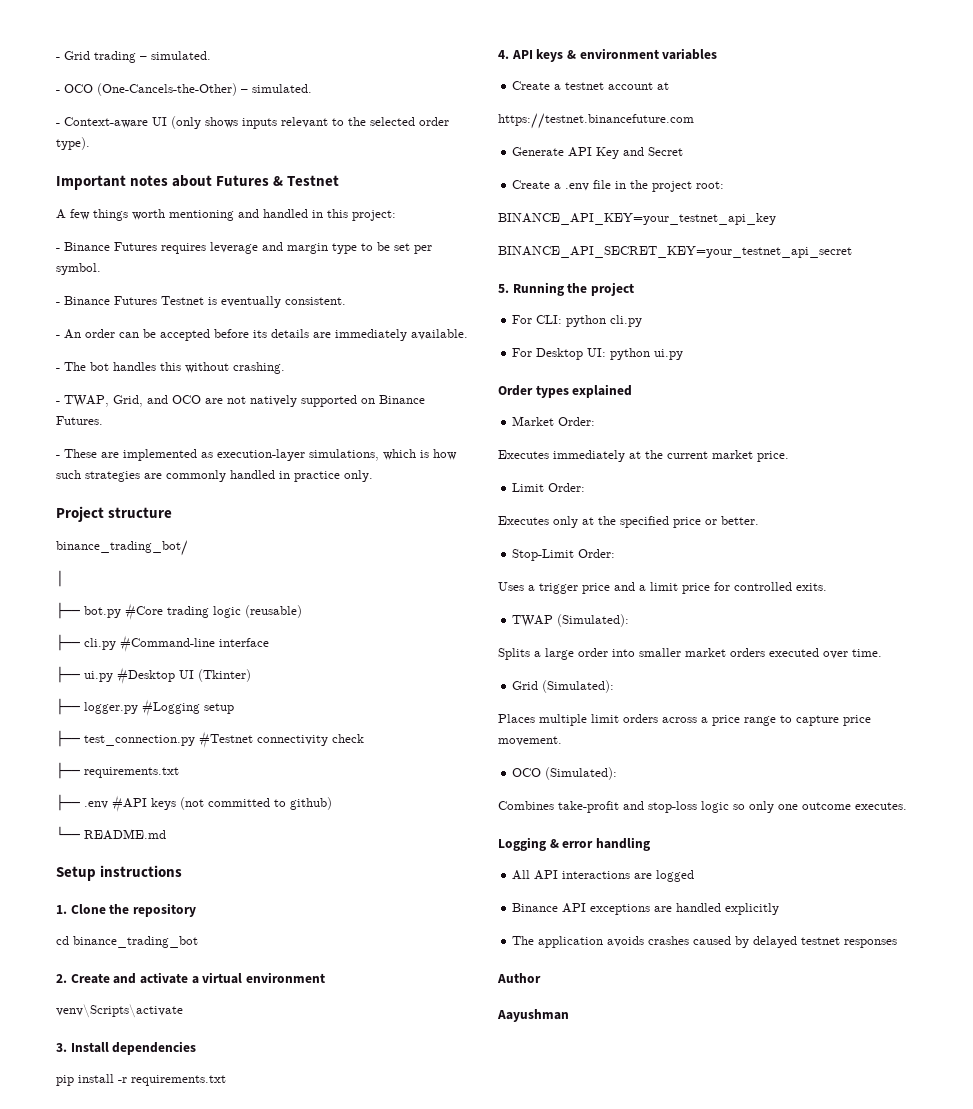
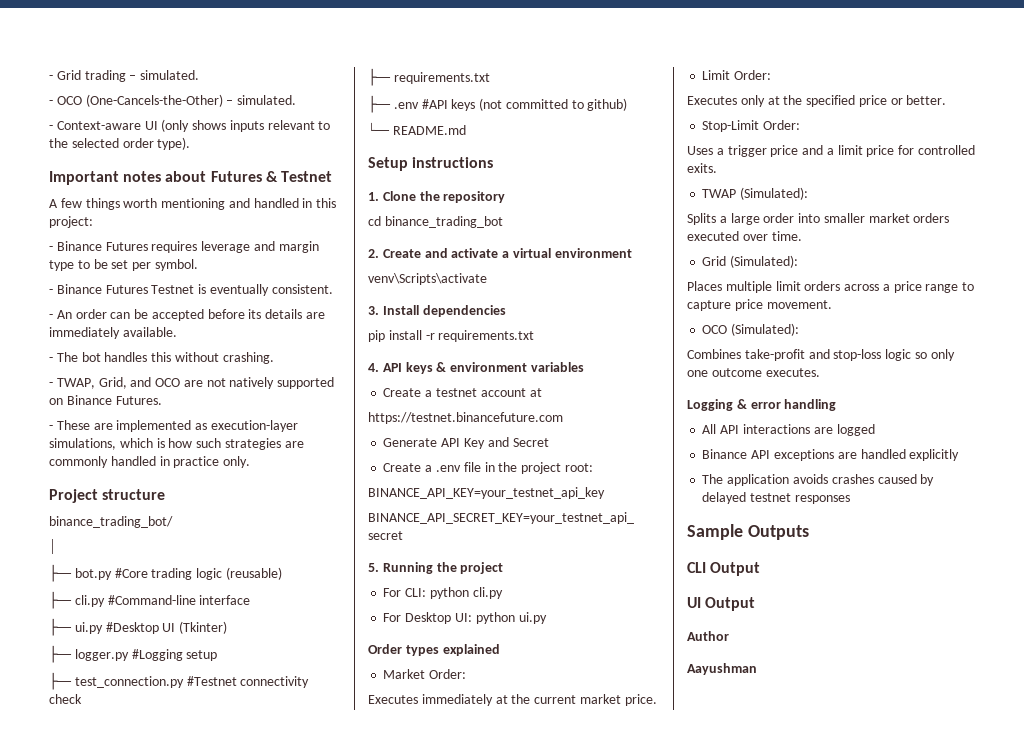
+ Sample Outputs
+ CLI Output
+ UI Output

